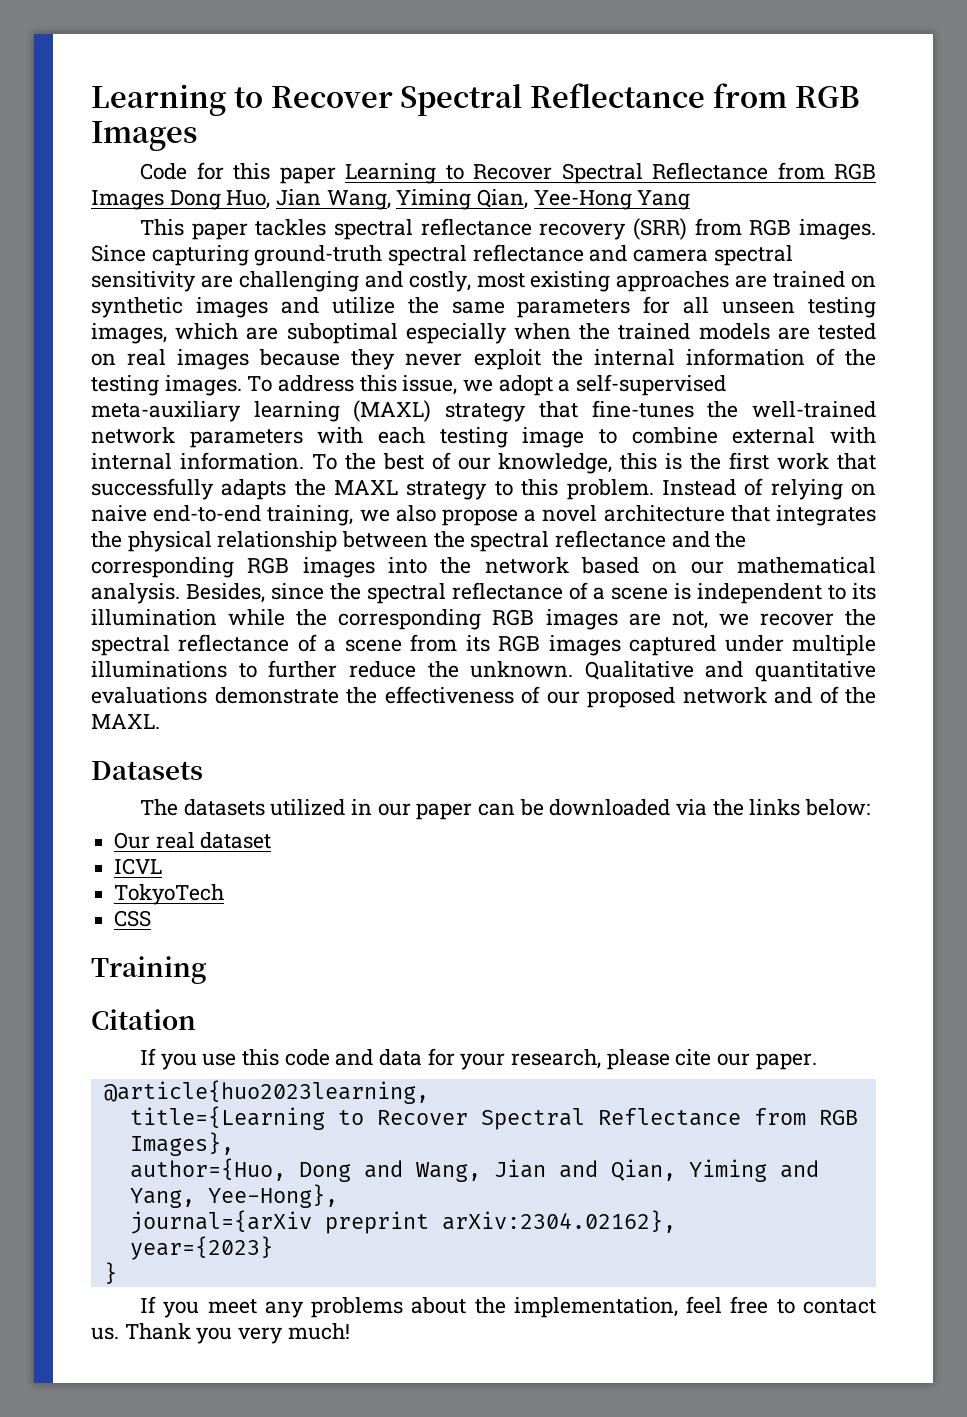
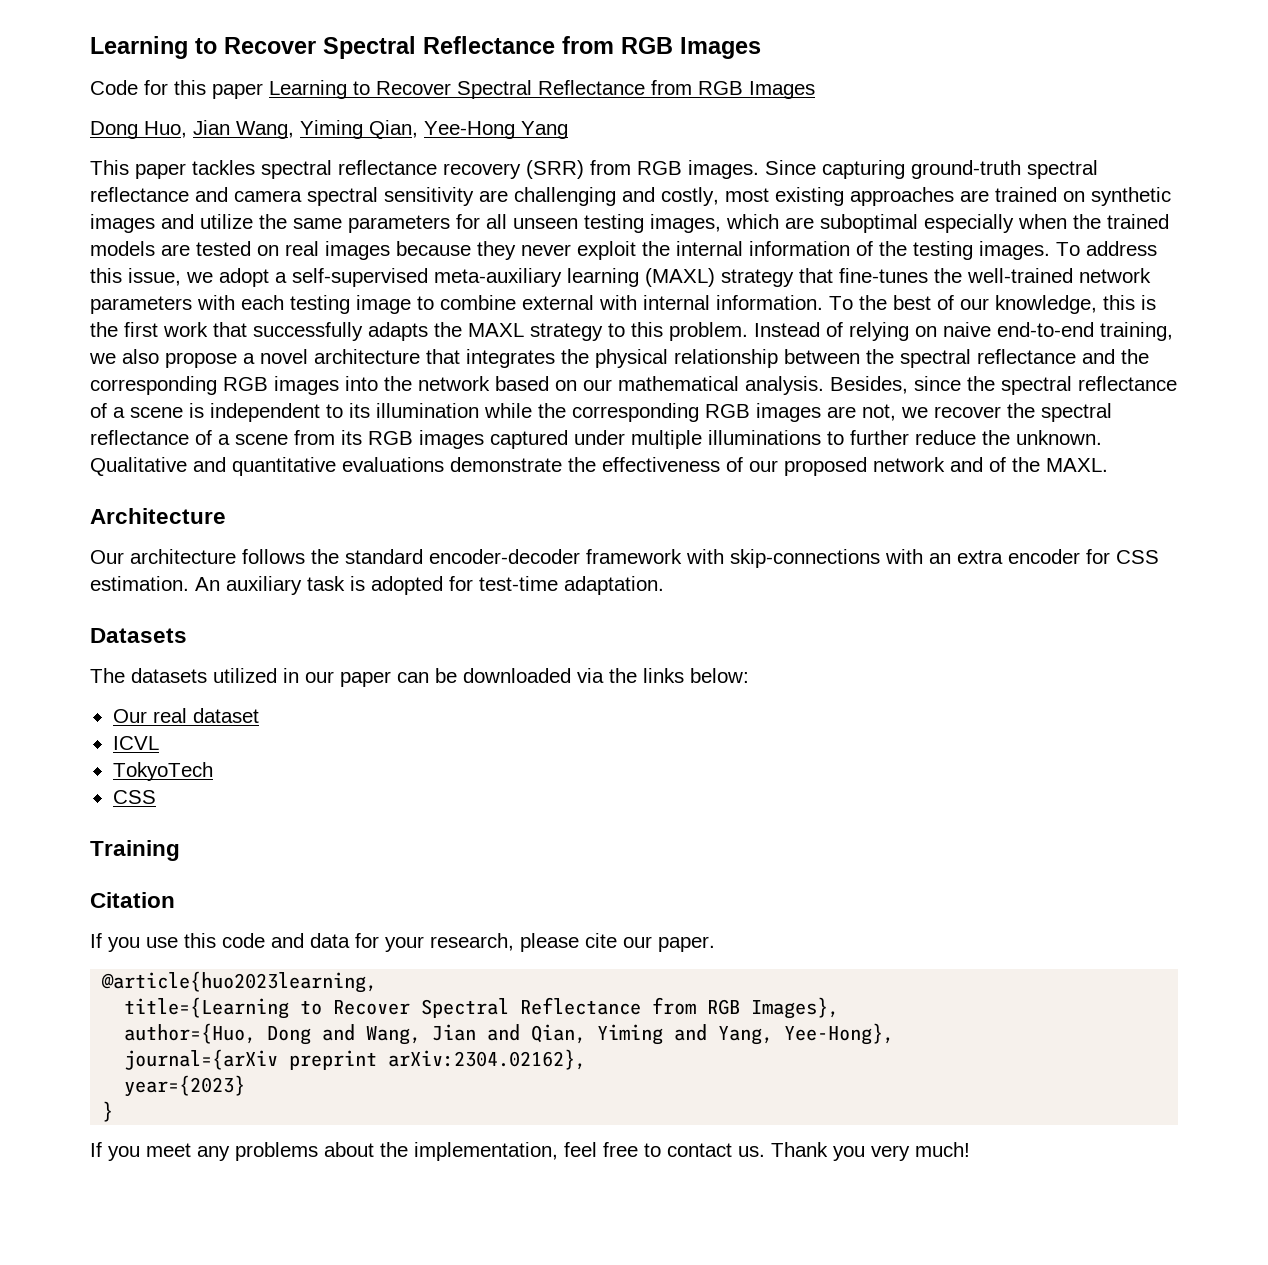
- Code for this paper Learning to Recover Spectral Reflectance from RGB Images Dong Huo, Jian Wang, Yiming Qian, Yee-Hong Yang
+ Code for this paper Learning to Recover Spectral Reflectance from RGB Images
+ Dong Huo, Jian Wang, Yiming Qian, Yee-Hong Yang
+ Architecture
+ Our architecture follows the standard encoder-decoder framework with skip-connections with an extra encoder for CSS estimation. An auxiliary task is adopted for test-time adaptation.

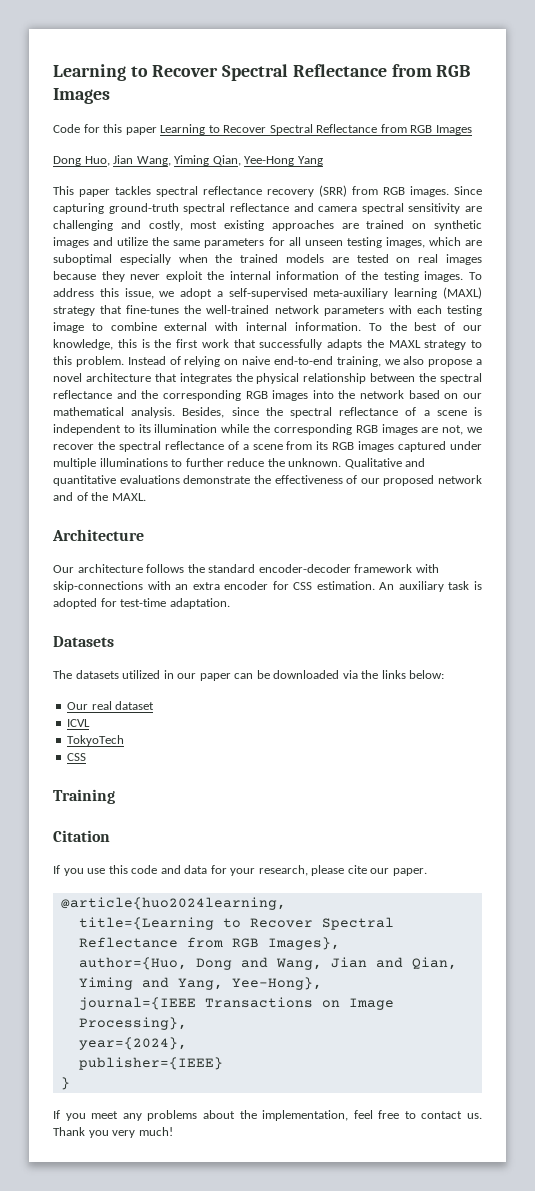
- @article{huo2023learning,
+ @article{huo2024learning,
- journal={arXiv preprint arXiv:2304.02162},
- year={2023}
+ journal={IEEE Transactions on Image Processing},
+ year={2024},
+ publisher={IEEE}

